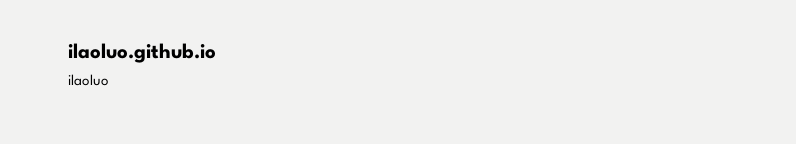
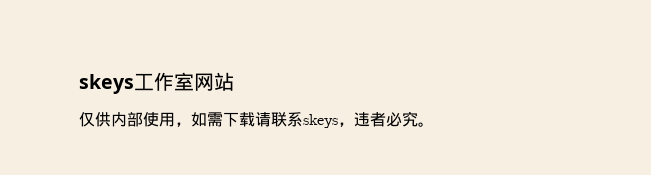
- ilaoluo.github.io
- ilaoluo
+ skeys工作室网站
+ 仅供内部使用，如需下载请联系skeys，违者必究。

